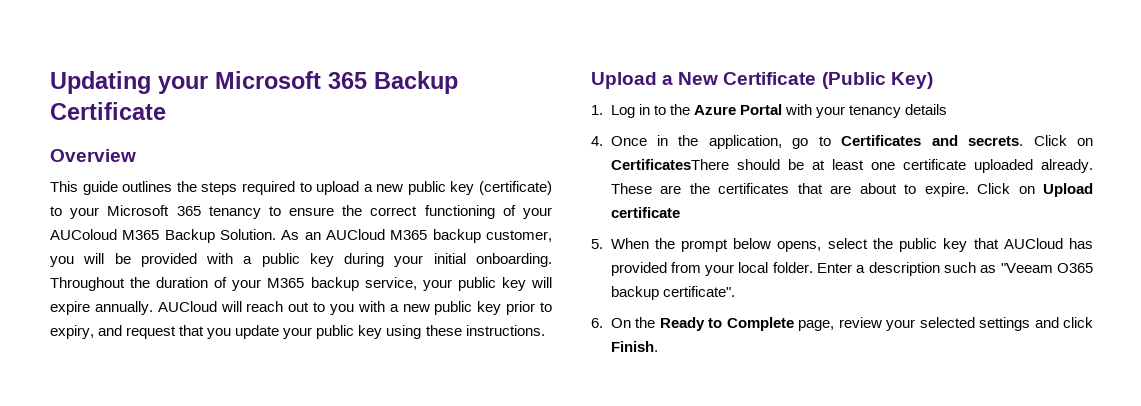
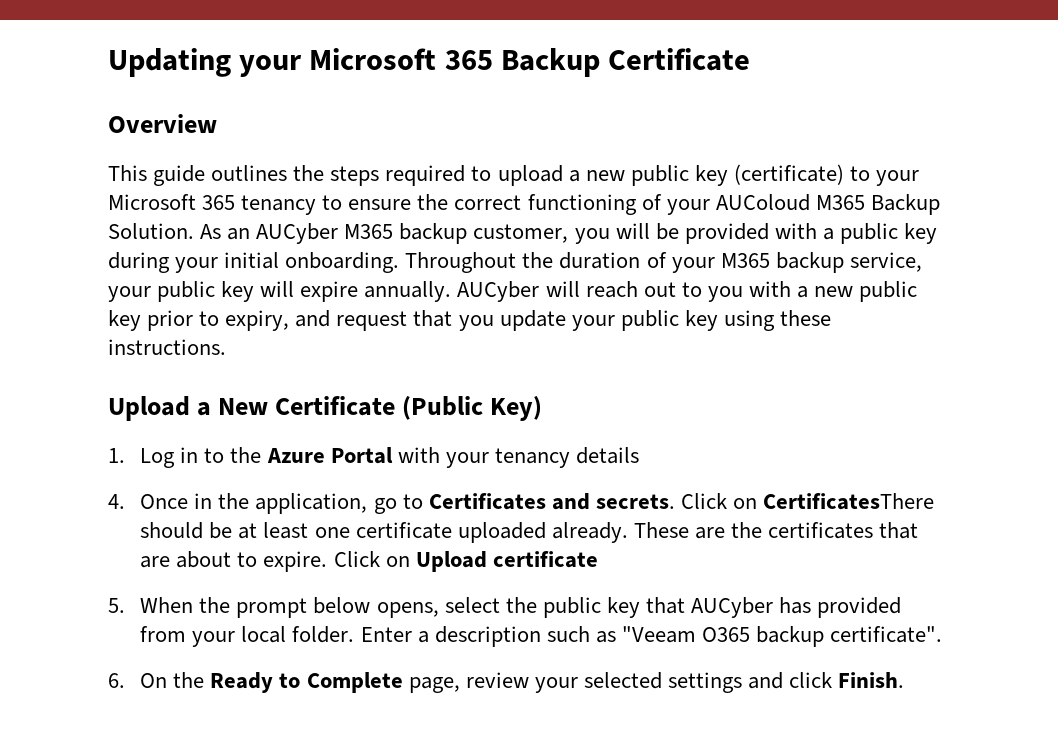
- As an AUCloud M365 backup customer, you will be provided with a public key during your initial onboarding.
+ As an AUCyber M365 backup customer, you will be provided with a public key during your initial onboarding.
- AUCloud will reach out to you with a new public key prior to expiry, and request that you update your public key using these instructions.
+ AUCyber will reach out to you with a new public key prior to expiry, and request that you update your public key using these instructions.
- 5. When the prompt below opens, select the public key that AUCloud has provided from your local folder.
+ 5. When the prompt below opens, select the public key that AUCyber has provided from your local folder.

